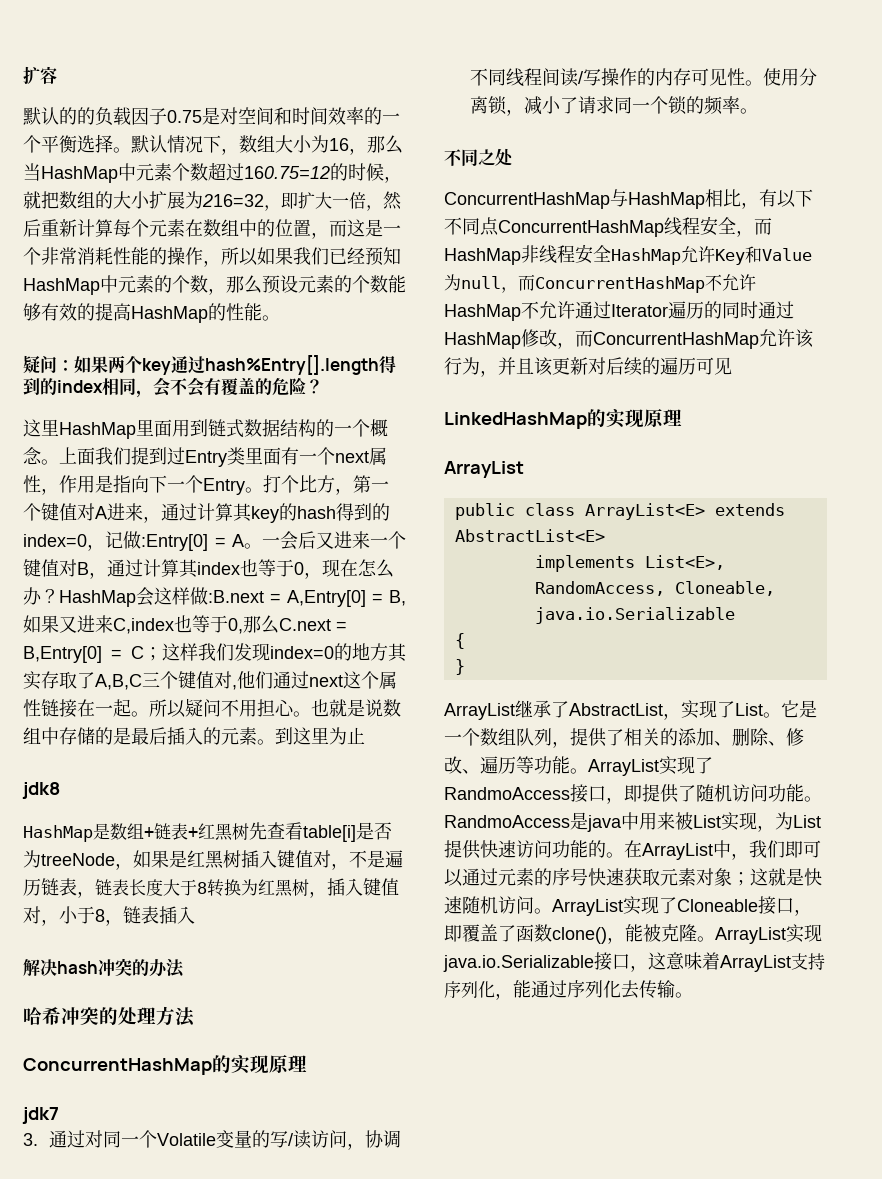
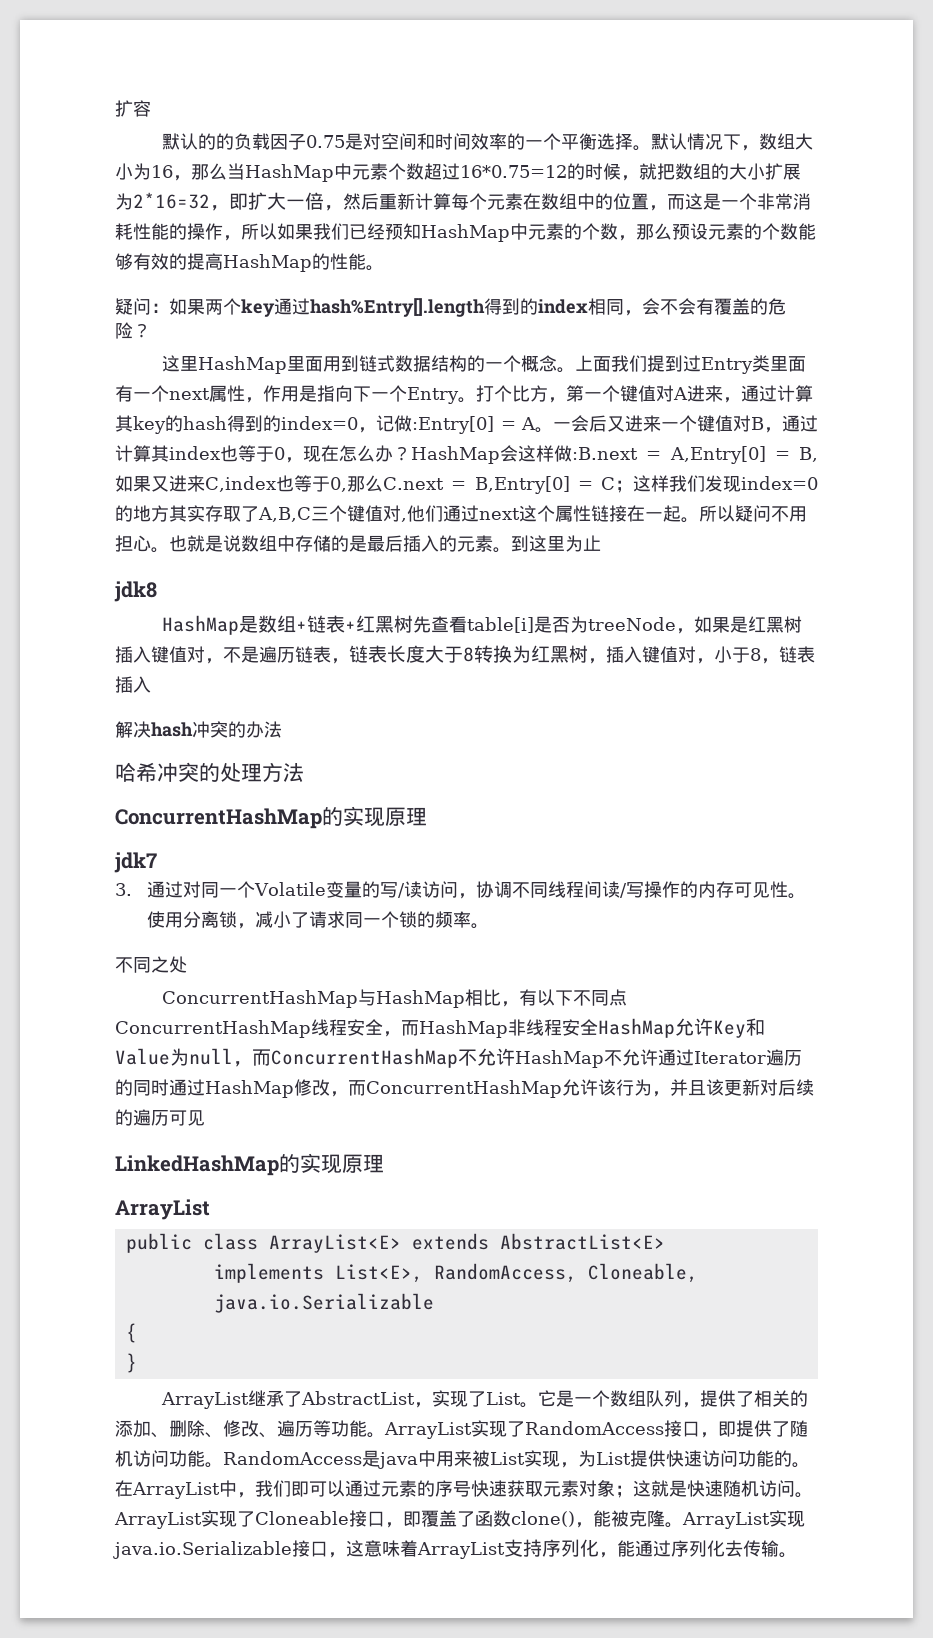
- 默认情况下，数组大小为16，那么当HashMap中元素个数超过160.75=12的时候，就把数组的大小扩展为216=32，即扩大一倍，然后重新计算每个元素在数组中的位置，而这是一个非常消耗性能的操作，所以如果我们已经预知HashMap中元素的个数，那么预设元素的个数能够有效的提高HashMap的性能。
+ 默认情况下，数组大小为16，那么当HashMap中元素个数超过16*0.75=12的时候，就把数组的大小扩展为2*16=32，即扩大一倍，然后重新计算每个元素在数组中的位置，而这是一个非常消耗性能的操作，所以如果我们已经预知HashMap中元素的个数，那么预设元素的个数能够有效的提高HashMap的性能。
- ArrayList实现了RandmoAccess接口，即提供了随机访问功能。
+ ArrayList实现了RandomAccess接口，即提供了随机访问功能。
- RandmoAccess是java中用来被List实现，为List提供快速访问功能的。
+ RandomAccess是java中用来被List实现，为List提供快速访问功能的。

